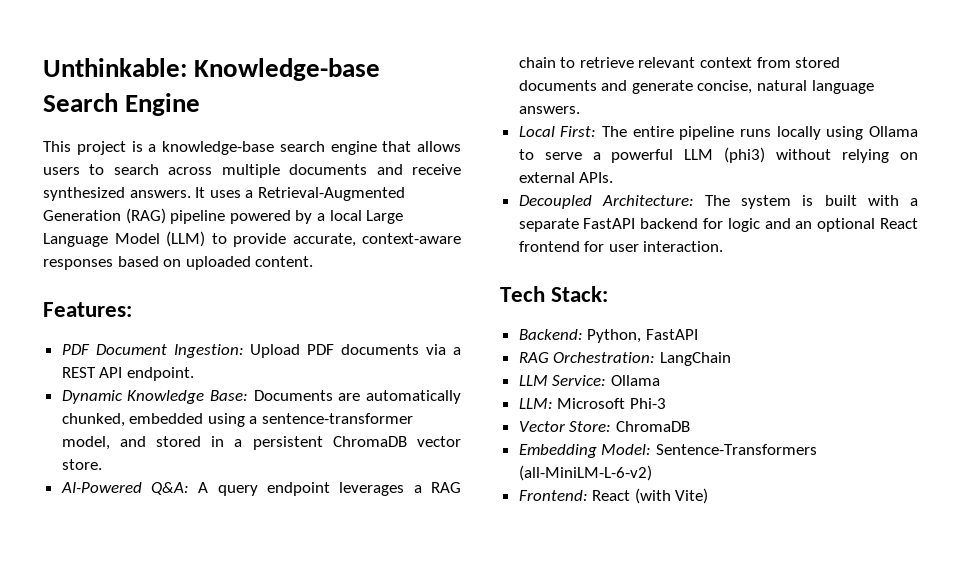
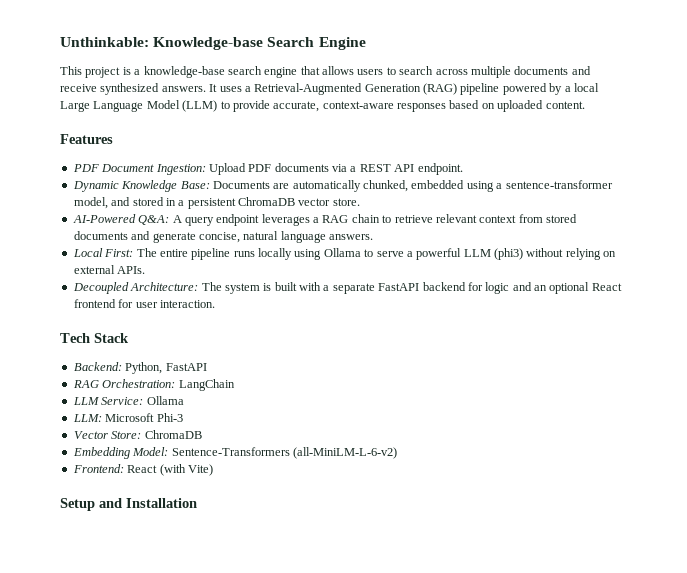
- Features:
+ Features
- Tech Stack:
+ Tech Stack
+ Setup and Installation

